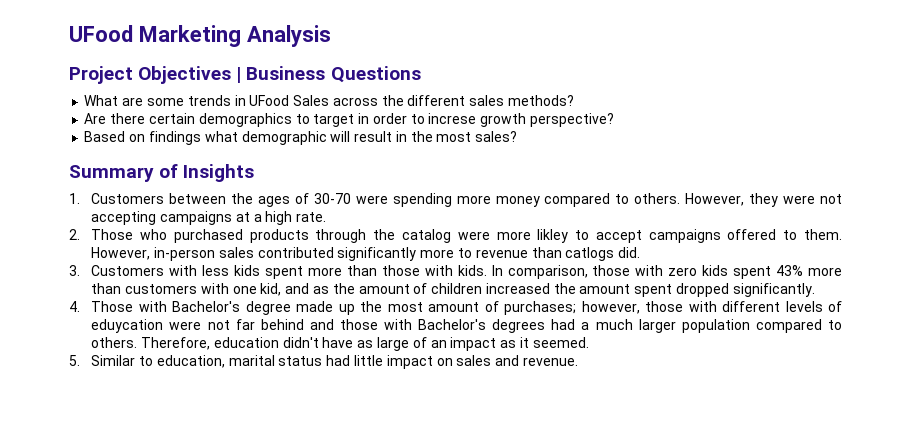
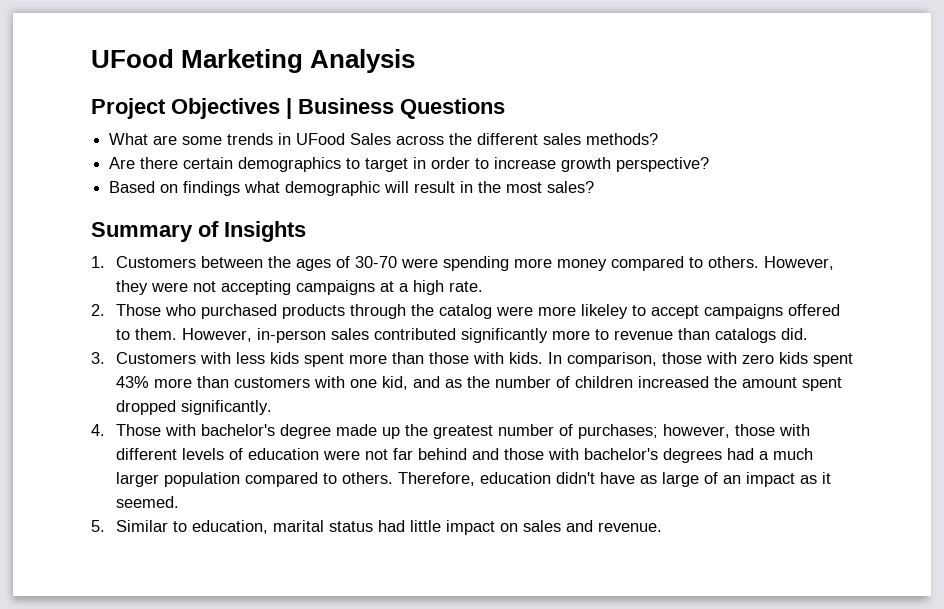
- Are there certain demographics to target in order to increse growth perspective?
+ Are there certain demographics to target in order to increase growth perspective?
- 2. Those who purchased products through the catalog were more likley to accept campaigns offered to them.
+ 2. Those who purchased products through the catalog were more likeley to accept campaigns offered to them.
- However, in-person sales contributed significantly more to revenue than catlogs did.
+ However, in-person sales contributed significantly more to revenue than catalogs did.
- In comparison, those with zero kids spent 43% more than customers with one kid, and as the amount of children increased the amount spent dropped significantly.
+ In comparison, those with zero kids spent 43% more than customers with one kid, and as the number of children increased the amount spent dropped significantly.
- 4. Those with Bachelor's degree made up the most amount of purchases; however, those with different levels of eduycation were not far behind and those with Bachelor's degrees had a much larger population compared to others.
+ 4. Those with bachelor's degree made up the greatest number of purchases; however, those with different levels of education were not far behind and those with bachelor's degrees had a much larger population compared to others.

